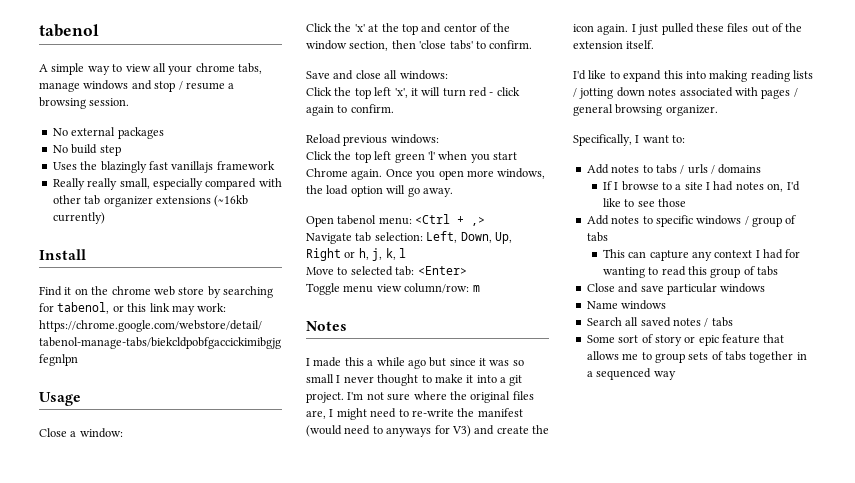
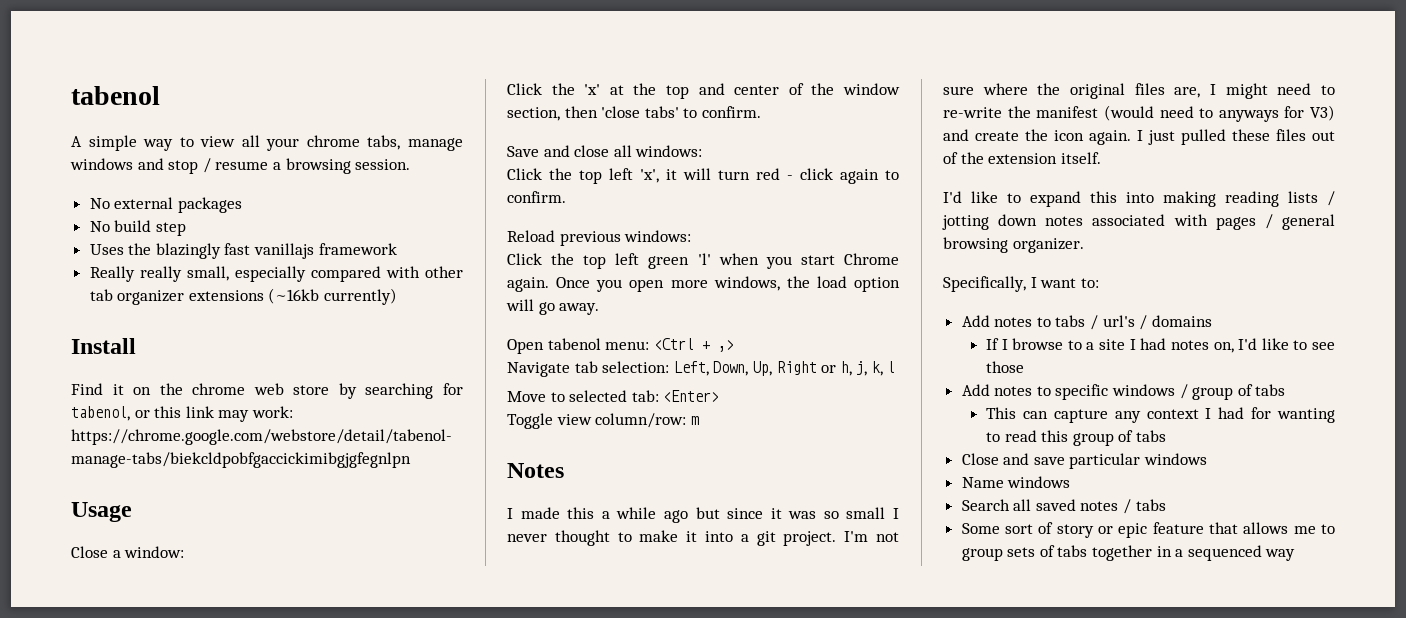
- Click the 'x' at the top and centor of the window section, then 'close tabs' to confirm.
+ Click the 'x' at the top and center of the window section, then 'close tabs' to confirm.
- Toggle menu view column/row: m
+ Toggle view column/row: m
- Add notes to tabs / urls / domains
+ Add notes to tabs / url's / domains

